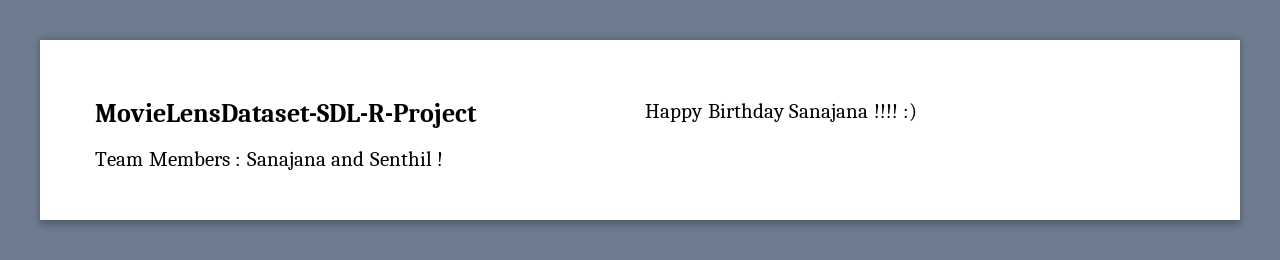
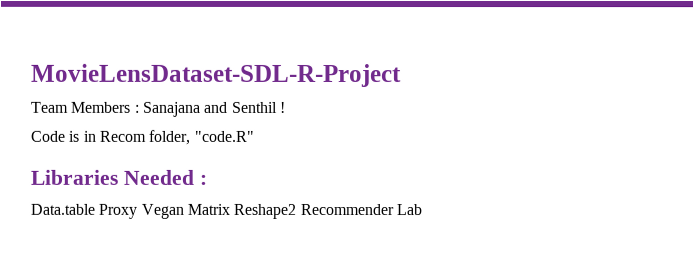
- Happy Birthday Sanajana !!!! :)
+ Code is in Recom folder, "code.R"
+ Libraries Needed :
+ Data.table Proxy Vegan Matrix Reshape2 Recommender Lab

